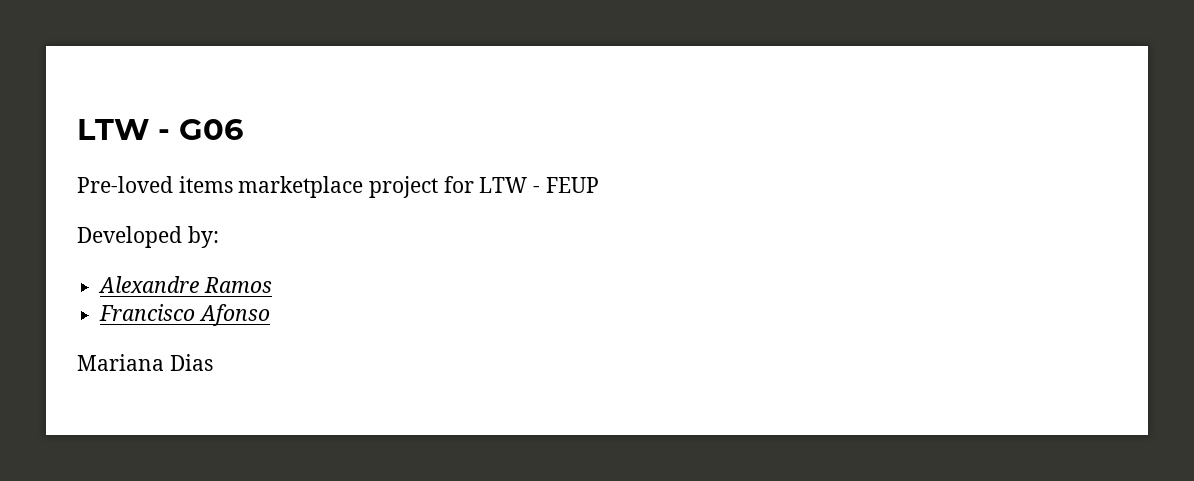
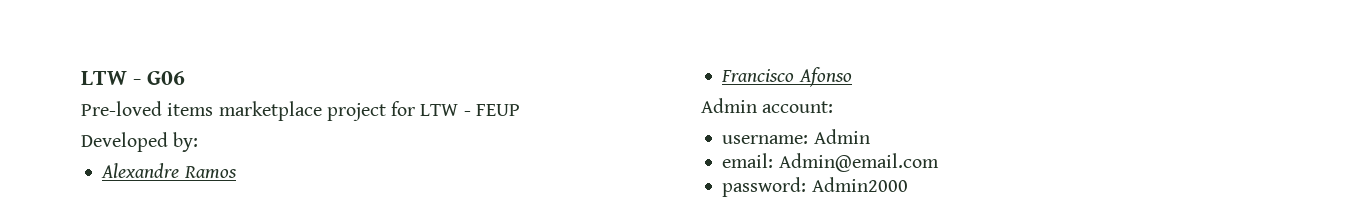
- Mariana Dias
+ Admin account:
+ username: Admin
+ email: Admin@email.com
+ password: Admin2000

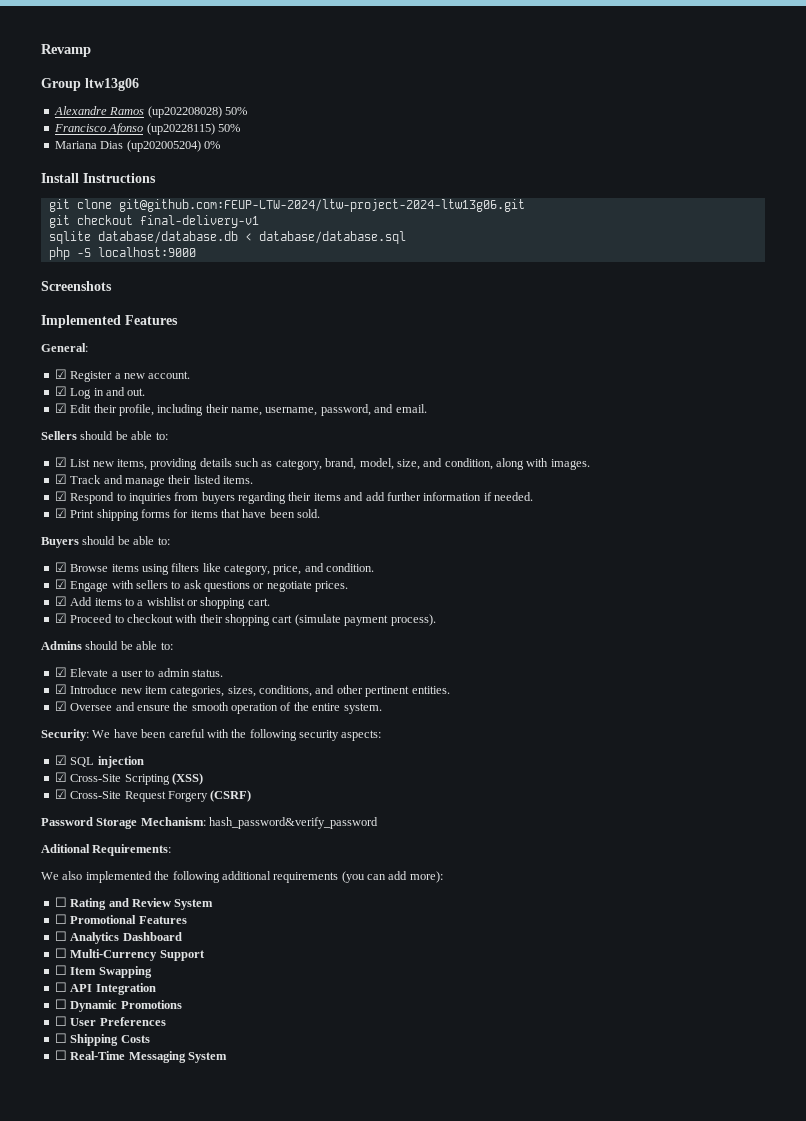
- LTW - G06
- Pre-loved items marketplace project for LTW - FEUP
- Developed by:
+ Revamp
+ Group ltw13g06
- Alexandre Ramos
+ Alexandre Ramos (up202208028) 50%
- Francisco Afonso
- Admin account:
- username: Admin
- email: Admin@email.com
- password: Admin2000
+ Francisco Afonso (up20228115) 50%
+ Mariana Dias (up202005204) 0%
+ Install Instructions
+ git clone git@github.com:FEUP-LTW-2024/ltw-project-2024-ltw13g06.git
+ git checkout final-delivery-v1
+ sqlite database/database.db < database/database.sql
+ php -S localhost:9000
+ Screenshots
+ Implemented Features
+ General:
+ ☑ Register a new account.
+ ☑ Log in and out.
+ ☑ Edit their profile, including their name, username, password, and email.
+ Sellers should be able to:
+ ☑ List new items, providing details such as category, brand, model, size, and condition, along with images.
+ ☑ Track and manage their listed items.
+ ☑ Respond to inquiries from buyers regarding their items and add further information if needed.
+ ☑ Print shipping forms for items that have been sold.
+ Buyers should be able to:
+ ☑ Browse items using filters like category, price, and condition.
+ ☑ Engage with sellers to ask questions or negotiate prices.
+ ☑ Add items to a wishlist or shopping cart.
+ ☑ Proceed to checkout with their shopping cart (simulate payment process).
+ Admins should be able to:
+ ☑ Elevate a user to admin status.
+ ☑ Introduce new item categories, sizes, conditions, and other pertinent entities.
+ ☑ Oversee and ensure the smooth operation of the entire system.
+ Security: We have been careful with the following security aspects:
+ ☑ SQL injection
+ ☑ Cross-Site Scripting (XSS)
+ ☑ Cross-Site Request Forgery (CSRF)
+ Password Storage Mechanism: hash_password&verify_password
+ Aditional Requirements:
+ We also implemented the following additional requirements (you can add more):
+ ☐ Rating and Review System
+ ☐ Promotional Features
+ ☐ Analytics Dashboard
+ ☐ Multi-Currency Support
+ ☐ Item Swapping
+ ☐ API Integration
+ ☐ Dynamic Promotions
+ ☐ User Preferences
+ ☐ Shipping Costs
+ ☐ Real-Time Messaging System

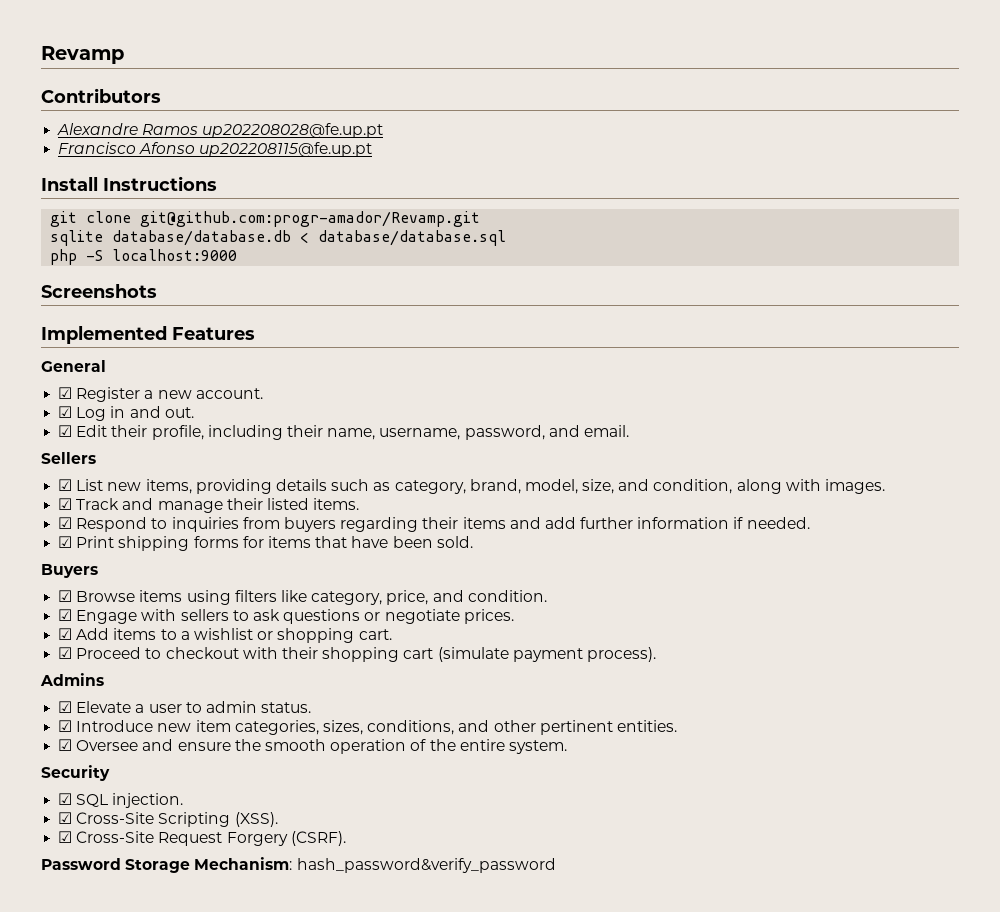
- Group ltw13g06
+ Contributors
- Alexandre Ramos (up202208028) 50%
+ Alexandre Ramos up202208028@fe.up.pt
- Francisco Afonso (up20228115) 50%
- Mariana Dias (up202005204) 0%
+ Francisco Afonso up202208115@fe.up.pt
- git clone git@github.com:FEUP-LTW-2024/ltw-project-2024-ltw13g06.git
- git checkout final-delivery-v1
+ git clone git@github.com:progr-amador/Revamp.git
- General:
+ General
- Sellers should be able to:
+ Sellers
- Buyers should be able to:
+ Buyers
- Admins should be able to:
+ Admins
- Security: We have been careful with the following security aspects:
+ Security
- ☑ SQL injection
+ ☑ SQL injection.
- ☑ Cross-Site Scripting (XSS)
+ ☑ Cross-Site Scripting (XSS).
- ☑ Cross-Site Request Forgery (CSRF)
+ ☑ Cross-Site Request Forgery (CSRF).
- Aditional Requirements:
- We also implemented the following additional requirements (you can add more):
- ☐ Rating and Review System
- ☐ Promotional Features
- ☐ Analytics Dashboard
- ☐ Multi-Currency Support
- ☐ Item Swapping
- ☐ API Integration
- ☐ Dynamic Promotions
- ☐ User Preferences
- ☐ Shipping Costs
- ☐ Real-Time Messaging System

